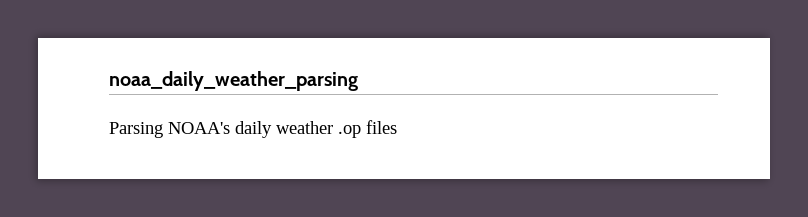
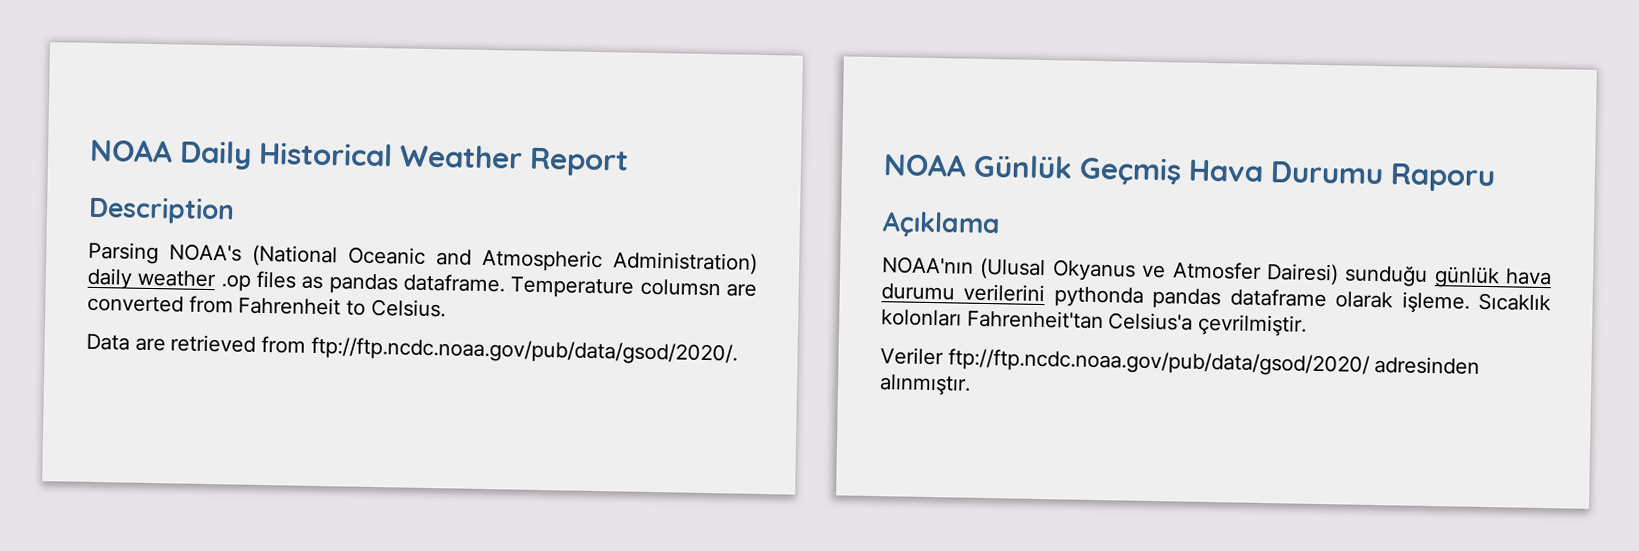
- noaa_daily_weather_parsing
- Parsing NOAA's daily weather .op files
+ NOAA Daily Historical Weather Report
+ Description
+ Parsing NOAA's (National Oceanic and Atmospheric Administration) daily weather .op files as pandas dataframe. Temperature columsn are converted from Fahrenheit to Celsius.
+ Data are retrieved from ftp://ftp.ncdc.noaa.gov/pub/data/gsod/2020/.
+ NOAA Günlük Geçmiş Hava Durumu Raporu
+ Açıklama
+ NOAA'nın (Ulusal Okyanus ve Atmosfer Dairesi) sunduğu günlük hava durumu verilerini pythonda pandas dataframe olarak işleme. Sıcaklık kolonları Fahrenheit'tan Celsius'a çevrilmiştir.
+ Veriler ftp://ftp.ncdc.noaa.gov/pub/data/gsod/2020/ adresinden alınmıştır.

